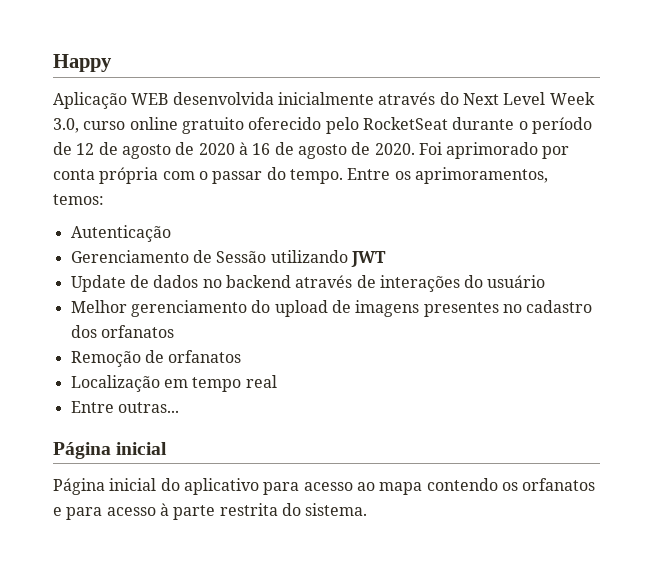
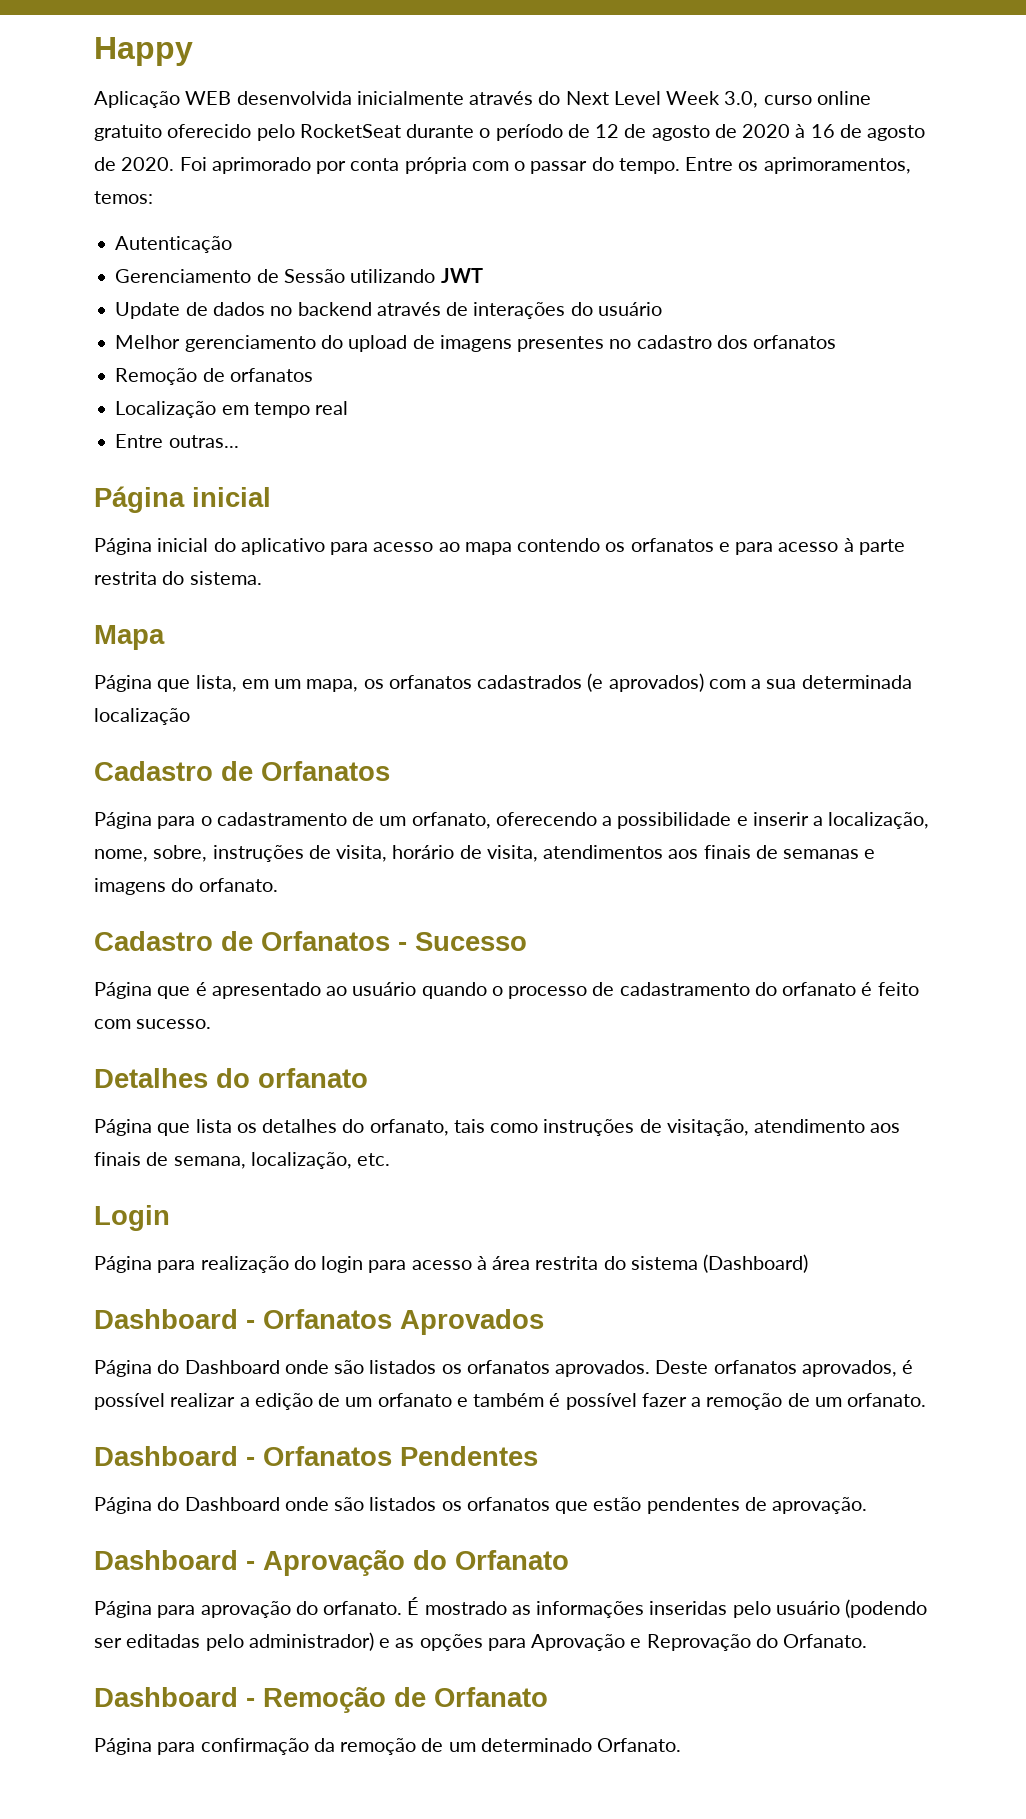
+ Mapa
+ Página que lista, em um mapa, os orfanatos cadastrados (e aprovados) com a sua determinada localização
+ Cadastro de Orfanatos
+ Página para o cadastramento de um orfanato, oferecendo a possibilidade e inserir a localização, nome, sobre, instruções de visita, horário de visita, atendimentos aos finais de semanas e imagens do orfanato.
+ Cadastro de Orfanatos - Sucesso
+ Página que é apresentado ao usuário quando o processo de cadastramento do orfanato é feito com sucesso.
+ Detalhes do orfanato
+ Página que lista os detalhes do orfanato, tais como instruções de visitação, atendimento aos finais de semana, localização, etc.
+ Login
+ Página para realização do login para acesso à área restrita do sistema (Dashboard)
+ Dashboard - Orfanatos Aprovados
+ Página do Dashboard onde são listados os orfanatos aprovados. Deste orfanatos aprovados, é possível realizar a edição de um orfanato e também é possível fazer a remoção de um orfanato.
+ Dashboard - Orfanatos Pendentes
+ Página do Dashboard onde são listados os orfanatos que estão pendentes de aprovação.
+ Dashboard - Aprovação do Orfanato
+ Página para aprovação do orfanato. É mostrado as informações inseridas pelo usuário (podendo ser editadas pelo administrador) e as opções para Aprovação e Reprovação do Orfanato.
+ Dashboard - Remoção de Orfanato
+ Página para confirmação da remoção de um determinado Orfanato.

